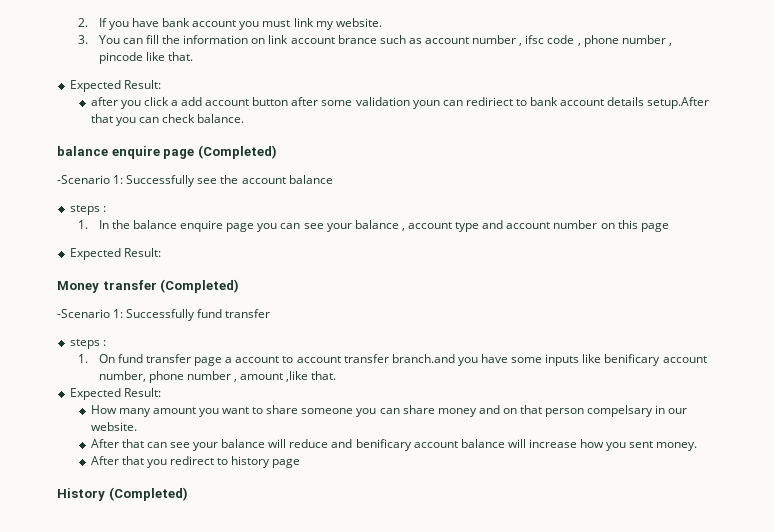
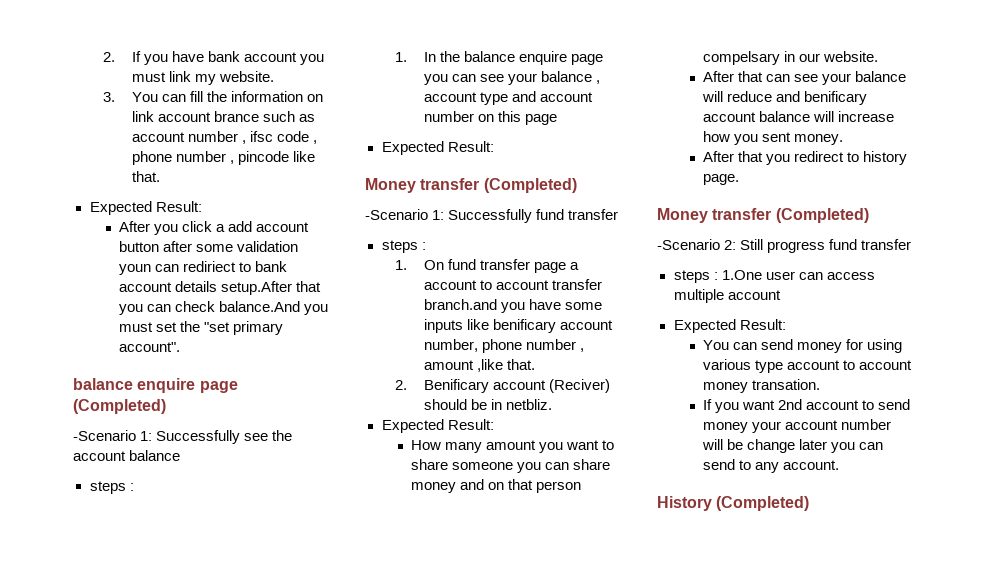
- after you click a add account button after some validation youn can rediriect to bank account details setup.After that you can check balance.
+ After you click a add account button after some validation youn can rediriect to bank account details setup.After that you can check balance.And you must set the "set primary account".
+ 2. Benificary account (Reciver) should be in netbliz.
- After that you redirect to history page
+ After that you redirect to history page.
+ Money transfer (Completed)
+ -Scenario 2: Still progress fund transfer
+ steps : 1.One user can access multiple account
+ Expected Result:
+ You can send money for using various type account to account money transation.
+ If you want 2nd account to send money your account number will be change later you can send to any account.

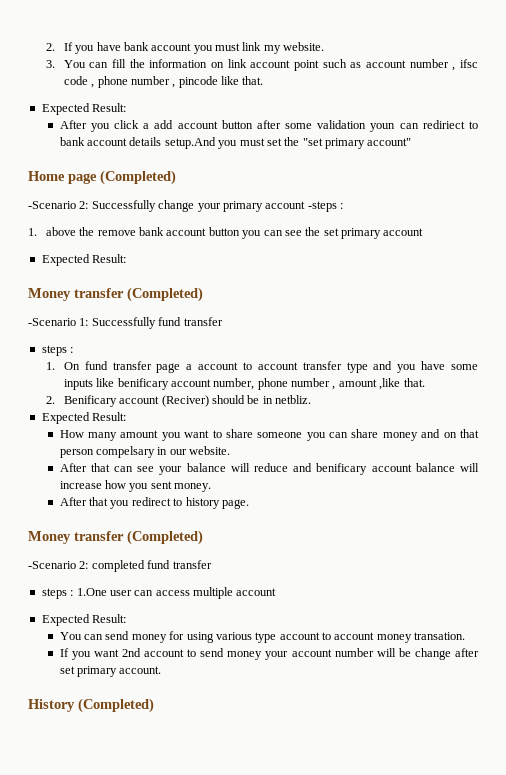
- 3. You can fill the information on link account brance such as account number , ifsc code , phone number , pincode like that.
+ 3. You can fill the information on link account point such as account number , ifsc code , phone number , pincode like that.
- After you click a add account button after some validation youn can rediriect to bank account details setup.After that you can check balance.And you must set the "set primary account".
- balance enquire page (Completed)
+ After you click a add account button after some validation youn can rediriect to bank account details setup.And you must set the "set primary account"
+ Home page (Completed)
- -Scenario 1: Successfully see the account balance
- steps :
- 1. In the balance enquire page you can see your balance , account type and account number on this page
+ -Scenario 2: Successfully change your primary account -steps :
+ 1. above the remove bank account button you can see the set primary account
- 1. On fund transfer page a account to account transfer branch.and you have some inputs like benificary account number, phone number , amount ,like that.
+ 1. On fund transfer page a account to account transfer type and you have some inputs like benificary account number, phone number , amount ,like that.
- -Scenario 2: Still progress fund transfer
+ -Scenario 2: completed fund transfer
- If you want 2nd account to send money your account number will be change later you can send to any account.
+ If you want 2nd account to send money your account number will be change after set primary account.

